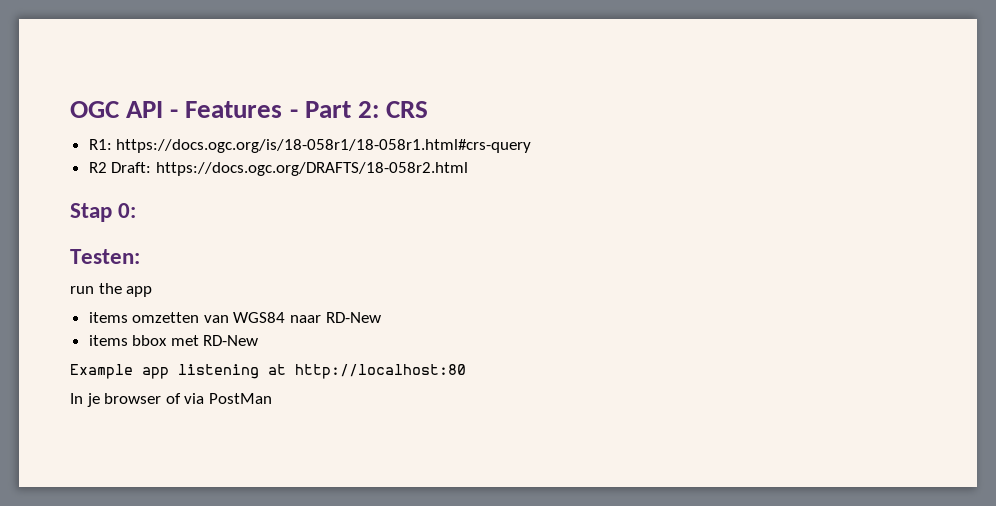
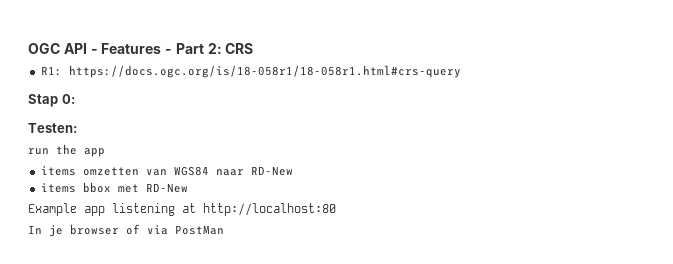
- R2 Draft: https://docs.ogc.org/DRAFTS/18-058r2.html

